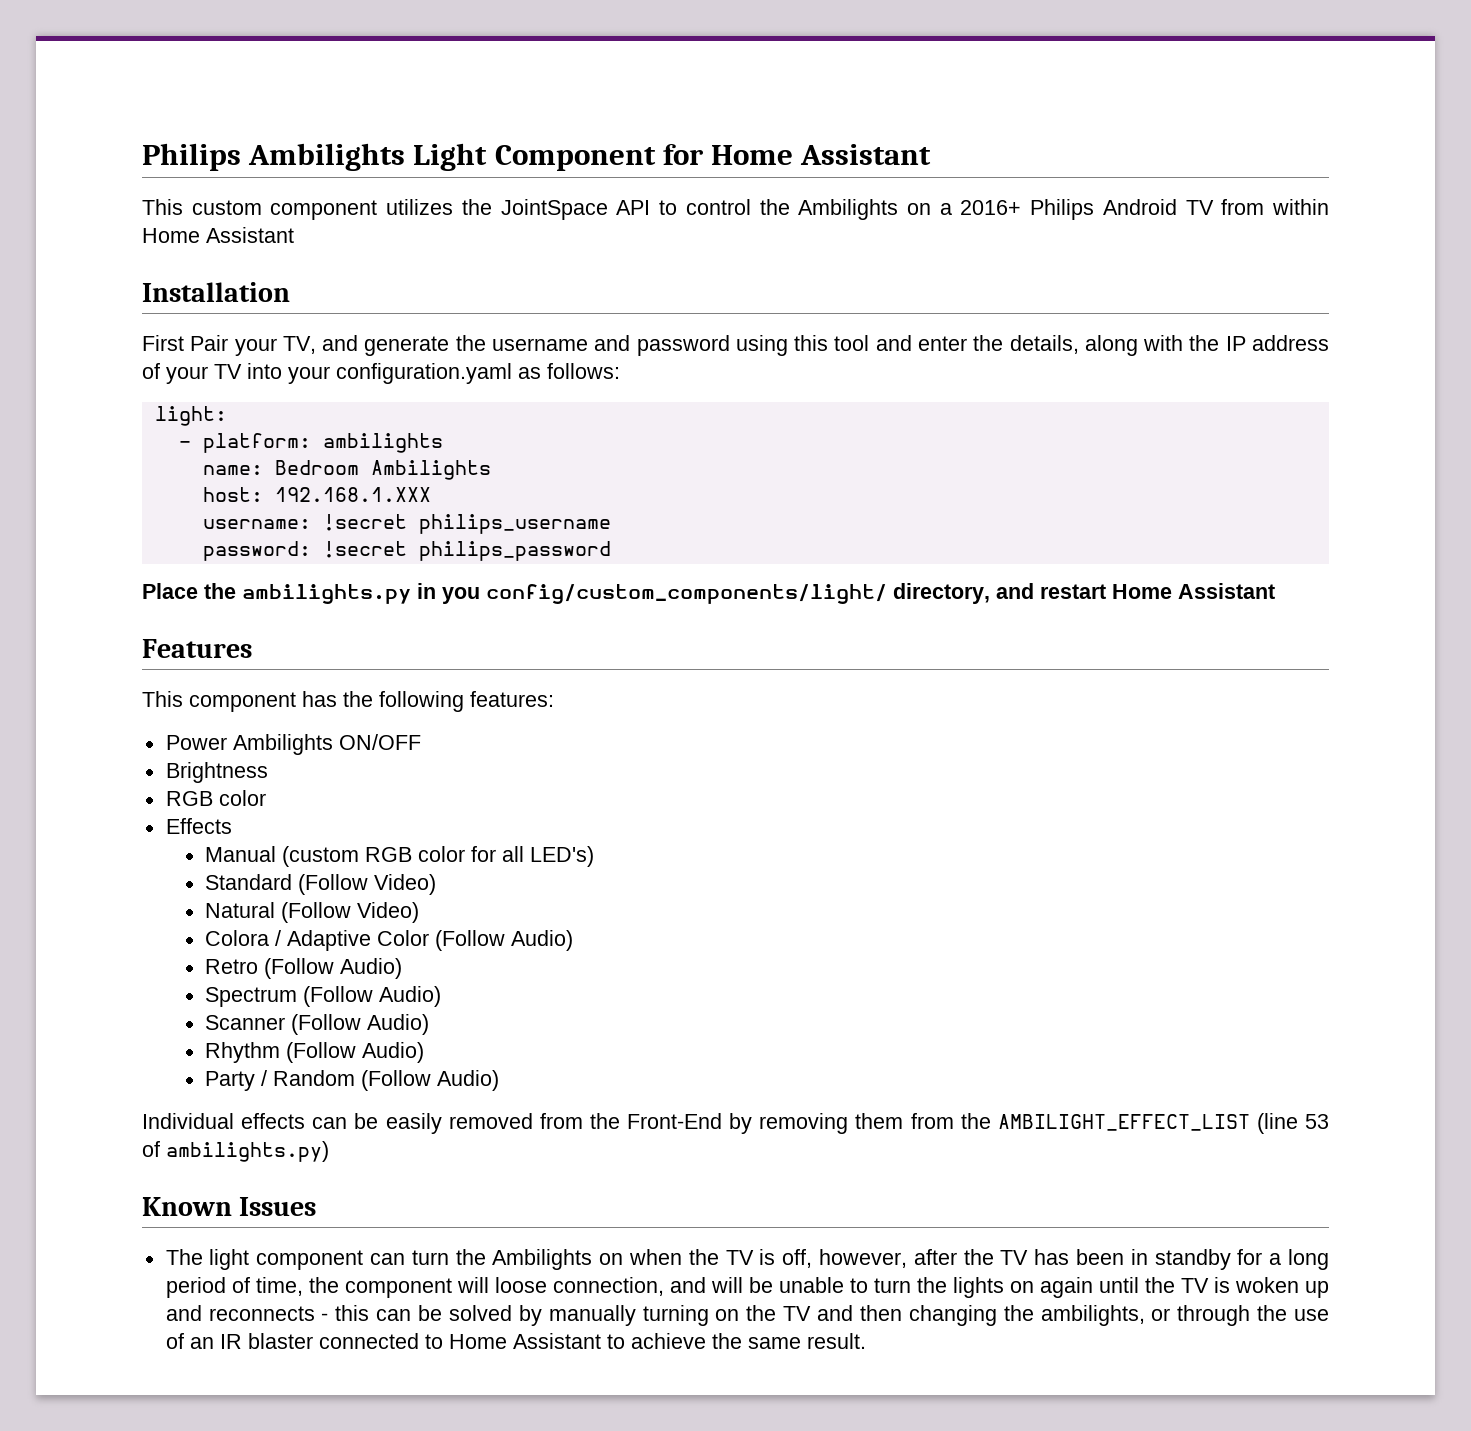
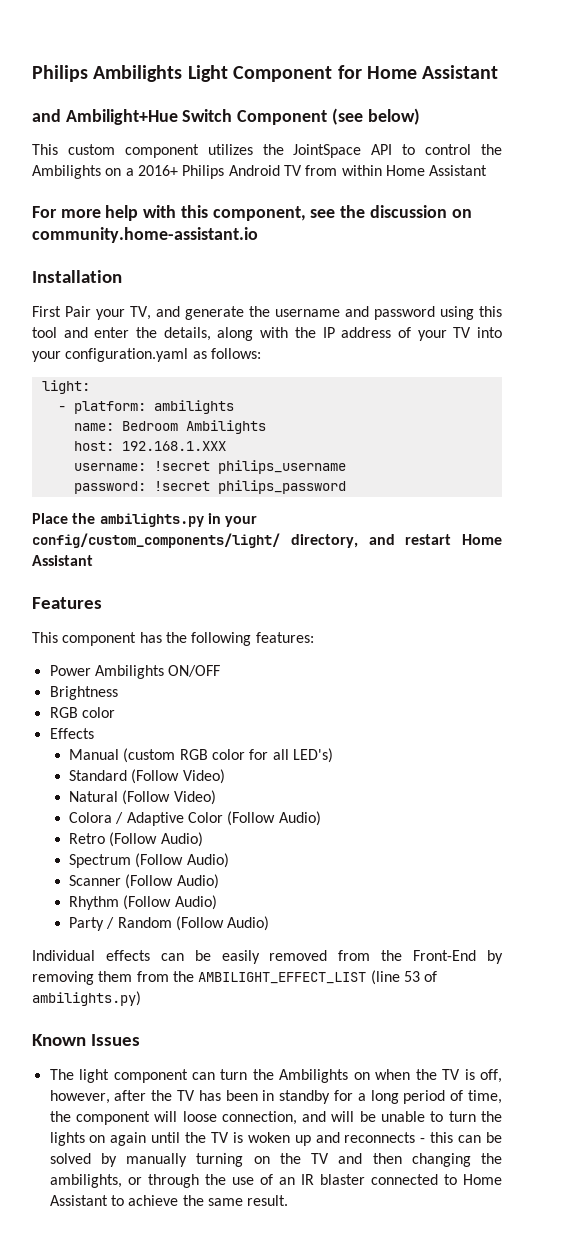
+ and Ambilight+Hue Switch Component (see below)
+ For more help with this component, see the discussion on community.home-assistant.io
- Place the ambilights.py in you config/custom_components/light/ directory, and restart Home Assistant
+ Place the ambilights.py in your config/custom_components/light/ directory, and restart Home Assistant

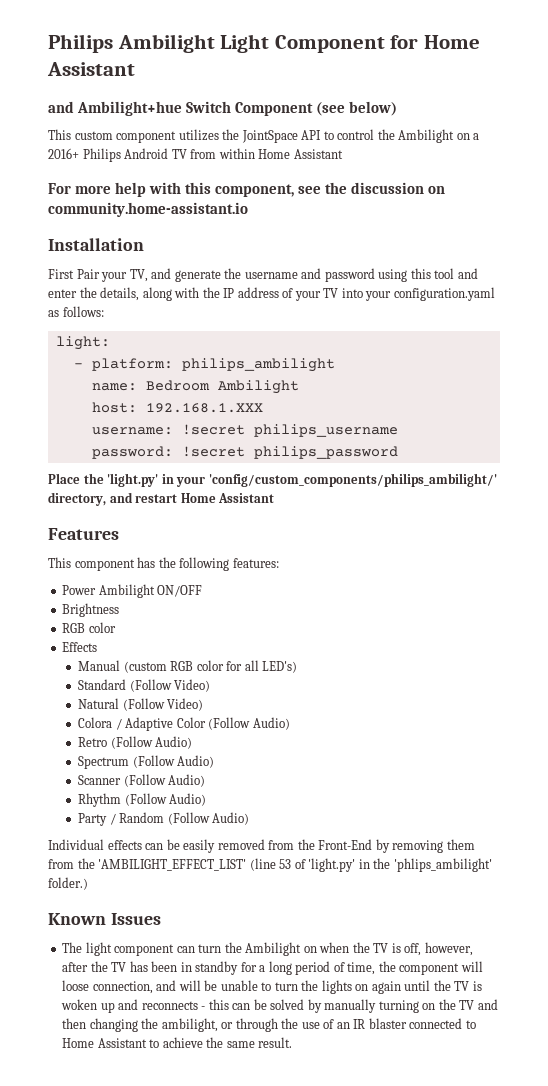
- Philips Ambilights Light Component for Home Assistant
+ Philips Ambilight Light Component for Home Assistant
- and Ambilight+Hue Switch Component (see below)
+ and Ambilight+hue Switch Component (see below)
- This custom component utilizes the JointSpace API to control the Ambilights on a 2016+ Philips Android TV from within Home Assistant
+ This custom component utilizes the JointSpace API to control the Ambilight on a 2016+ Philips Android TV from within Home Assistant
- - platform: ambilights
+ - platform: philips_ambilight
- name: Bedroom Ambilights
+ name: Bedroom Ambilight
- Place the ambilights.py in your config/custom_components/light/ directory, and restart Home Assistant
+ Place the 'light.py' in your 'config/custom_components/philips_ambilight/' directory, and restart Home Assistant
- Power Ambilights ON/OFF
+ Power Ambilight ON/OFF
- Individual effects can be easily removed from the Front-End by removing them from the AMBILIGHT_EFFECT_LIST (line 53 of ambilights.py)
+ Individual effects can be easily removed from the Front-End by removing them from the 'AMBILIGHT_EFFECT_LIST' (line 53 of 'light.py' in the 'phlips_ambilight' folder.)
- The light component can turn the Ambilights on when the TV is off, however, after the TV has been in standby for a long period of time, the component will loose connection, and will be unable to turn the lights on again until the TV is woken up and reconnects - this can be solved by manually turning on the TV and then changing the ambilights, or through the use of an IR blaster connected to Home Assistant to achieve the same result.
+ The light component can turn the Ambilight on when the TV is off, however, after the TV has been in standby for a long period of time, the component will loose connection, and will be unable to turn the lights on again until the TV is woken up and reconnects - this can be solved by manually turning on the TV and then changing the ambilight, or through the use of an IR blaster connected to Home Assistant to achieve the same result.

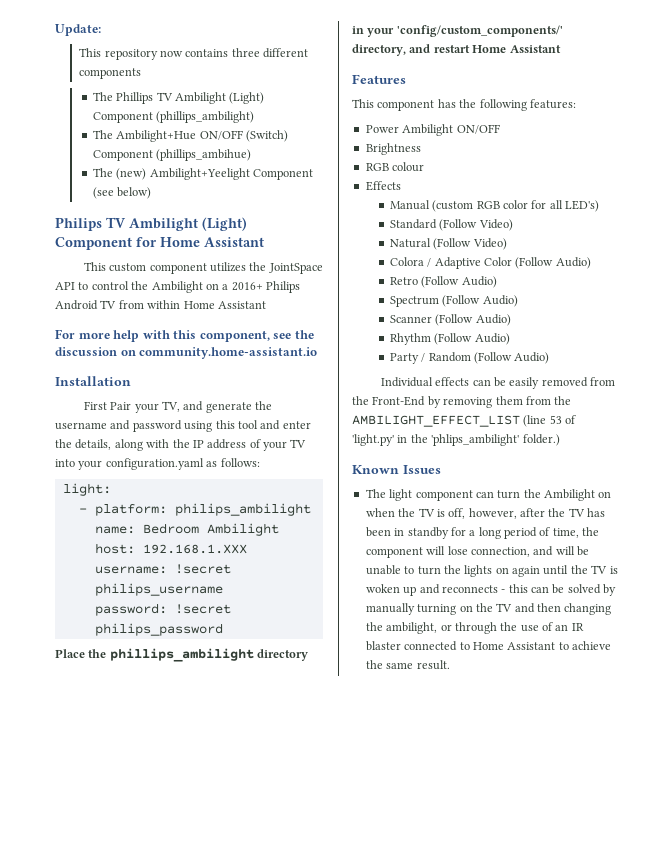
- Philips Ambilight Light Component for Home Assistant
- and Ambilight+hue Switch Component (see below)
+ Update:
+ This repository now contains three different components
+ The Phillips TV Ambilight (Light) Component (phillips_ambilight)
+ The Ambilight+Hue ON/OFF (Switch) Component (phillips_ambihue)
+ The (new) Ambilight+Yeelight Component (see below)
+ Philips TV Ambilight (Light) Component for Home Assistant
- Place the 'light.py' in your 'config/custom_components/philips_ambilight/' directory, and restart Home Assistant
+ Place the phillips_ambilight directory in your 'config/custom_components/' directory, and restart Home Assistant
  Brightness
- RGB color
+ RGB colour
- Individual effects can be easily removed from the Front-End by removing them from the 'AMBILIGHT_EFFECT_LIST' (line 53 of 'light.py' in the 'phlips_ambilight' folder.)
+ Individual effects can be easily removed from the Front-End by removing them from the AMBILIGHT_EFFECT_LIST (line 53 of 'light.py' in the 'phlips_ambilight' folder.)
- The light component can turn the Ambilight on when the TV is off, however, after the TV has been in standby for a long period of time, the component will loose connection, and will be unable to turn the lights on again until the TV is woken up and reconnects - this can be solved by manually turning on the TV and then changing the ambilight, or through the use of an IR blaster connected to Home Assistant to achieve the same result.
+ The light component can turn the Ambilight on when the TV is off, however, after the TV has been in standby for a long period of time, the component will lose connection, and will be unable to turn the lights on again until the TV is woken up and reconnects - this can be solved by manually turning on the TV and then changing the ambilight, or through the use of an IR blaster connected to Home Assistant to achieve the same result.

